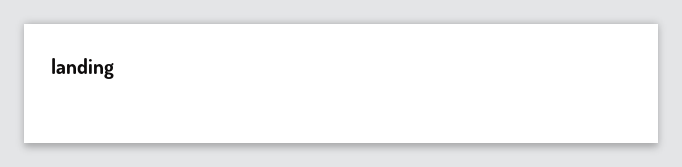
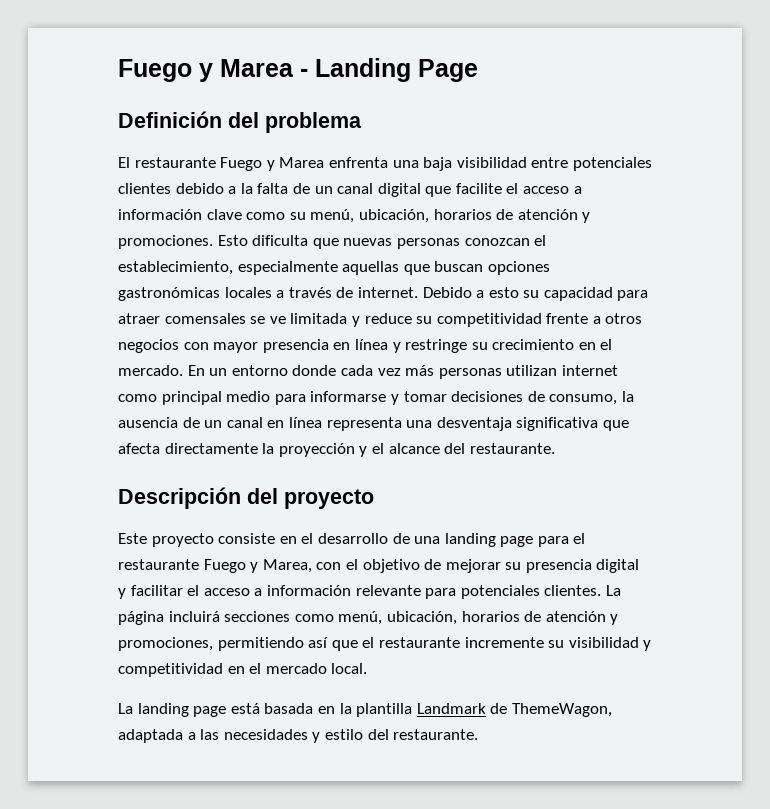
- landing
+ Fuego y Marea - Landing Page
+ Definición del problema
+ El restaurante Fuego y Marea enfrenta una baja visibilidad entre potenciales clientes debido a la falta de un canal digital que facilite el acceso a información clave como su menú, ubicación, horarios de atención y promociones. Esto dificulta que nuevas personas conozcan el establecimiento, especialmente aquellas que buscan opciones gastronómicas locales a través de internet. Debido a esto su capacidad para atraer comensales se ve limitada y reduce su competitividad frente a otros negocios con mayor presencia en línea y restringe su crecimiento en el mercado. En un entorno donde cada vez más personas utilizan internet como principal medio para informarse y tomar decisiones de consumo, la ausencia de un canal en línea representa una desventaja significativa que afecta directamente la proyección y el alcance del restaurante.
+ Descripción del proyecto
+ Este proyecto consiste en el desarrollo de una landing page para el restaurante Fuego y Marea, con el objetivo de mejorar su presencia digital y facilitar el acceso a información relevante para potenciales clientes. La página incluirá secciones como menú, ubicación, horarios de atención y promociones, permitiendo así que el restaurante incremente su visibilidad y competitividad en el mercado local.
+ La landing page está basada en la plantilla Landmark de ThemeWagon, adaptada a las necesidades y estilo del restaurante.

